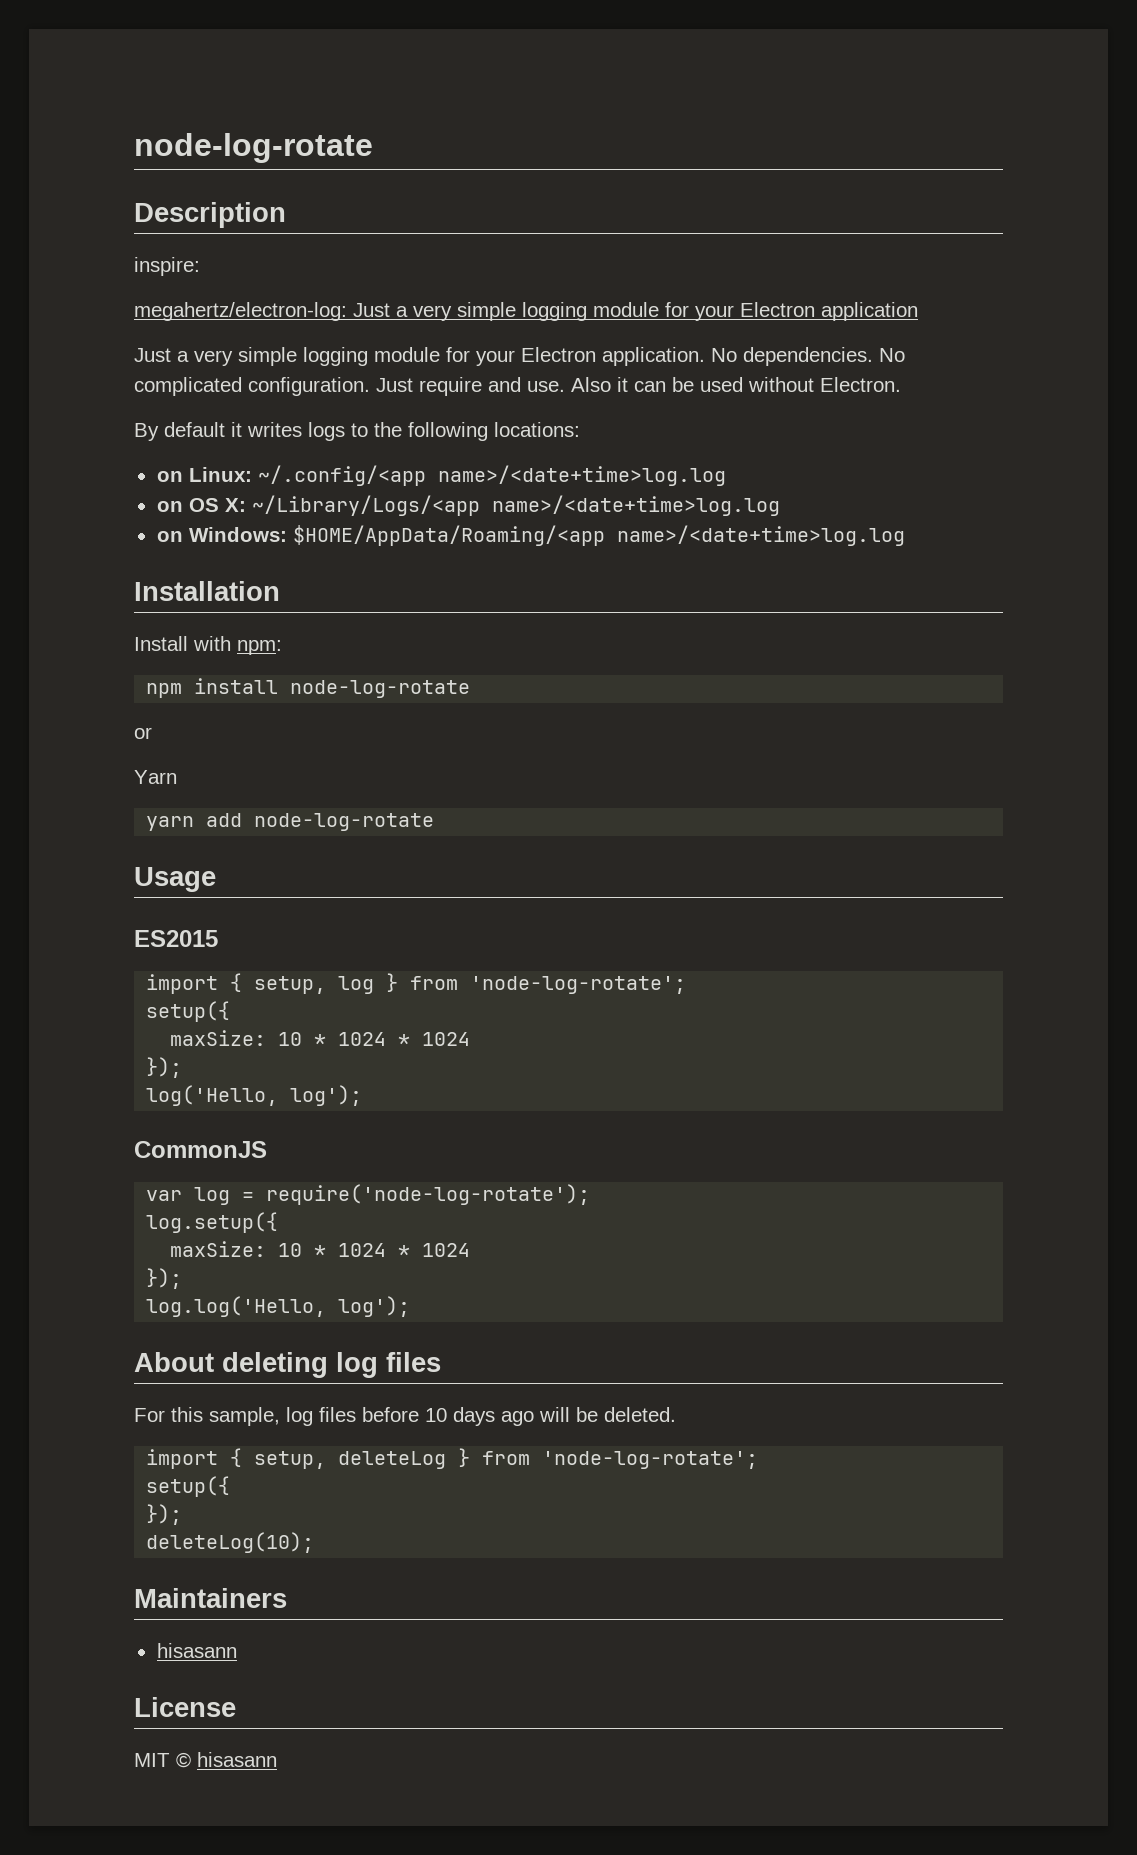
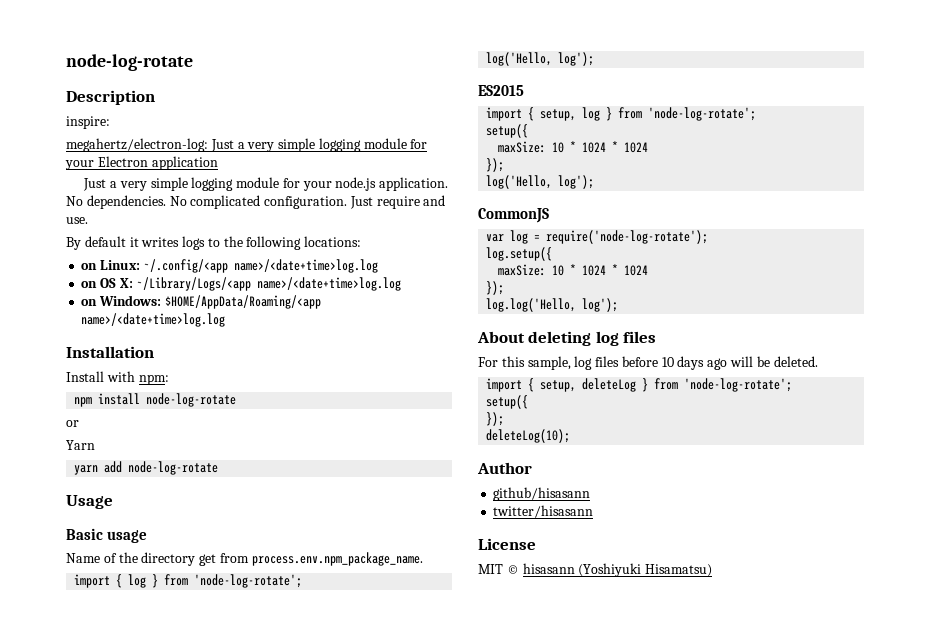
- Just a very simple logging module for your Electron application.
+ Just a very simple logging module for your node.js application.
- Also it can be used without Electron.
+ Basic usage
+ Name of the directory get from process.env.npm_package_name.
+ import { log } from 'node-log-rotate';
+ log('Hello, log');
- Maintainers
- hisasann
+ Author
+ github/hisasann
+ twitter/hisasann
- MIT © hisasann
+ MIT © hisasann (Yoshiyuki Hisamatsu)

